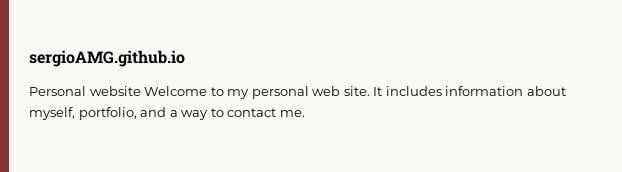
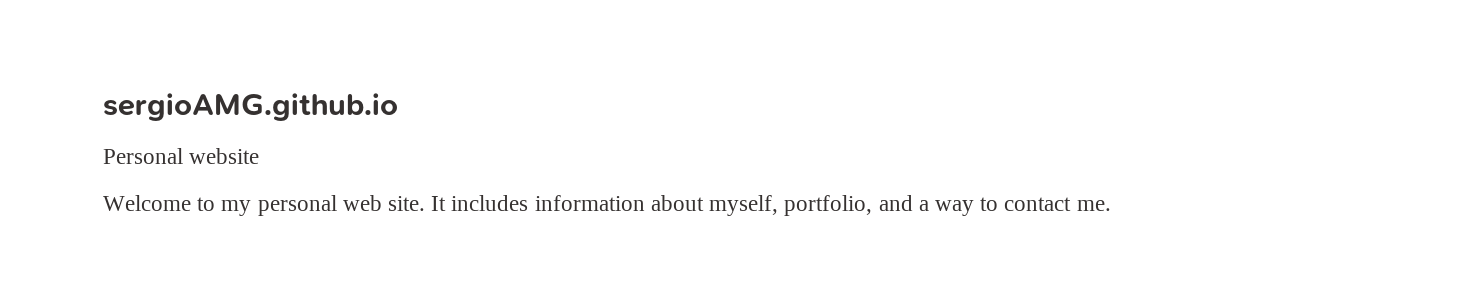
- Personal website Welcome to my personal web site.
+ Personal website
+ Welcome to my personal web site.

